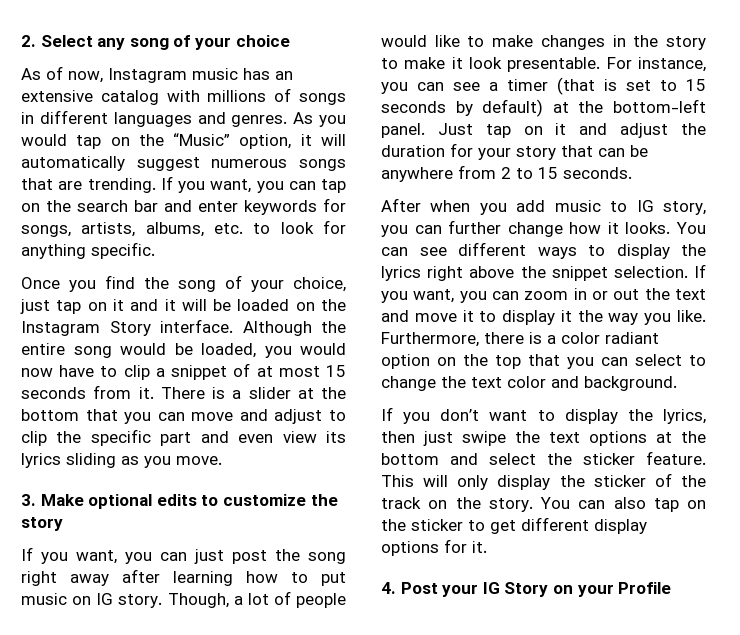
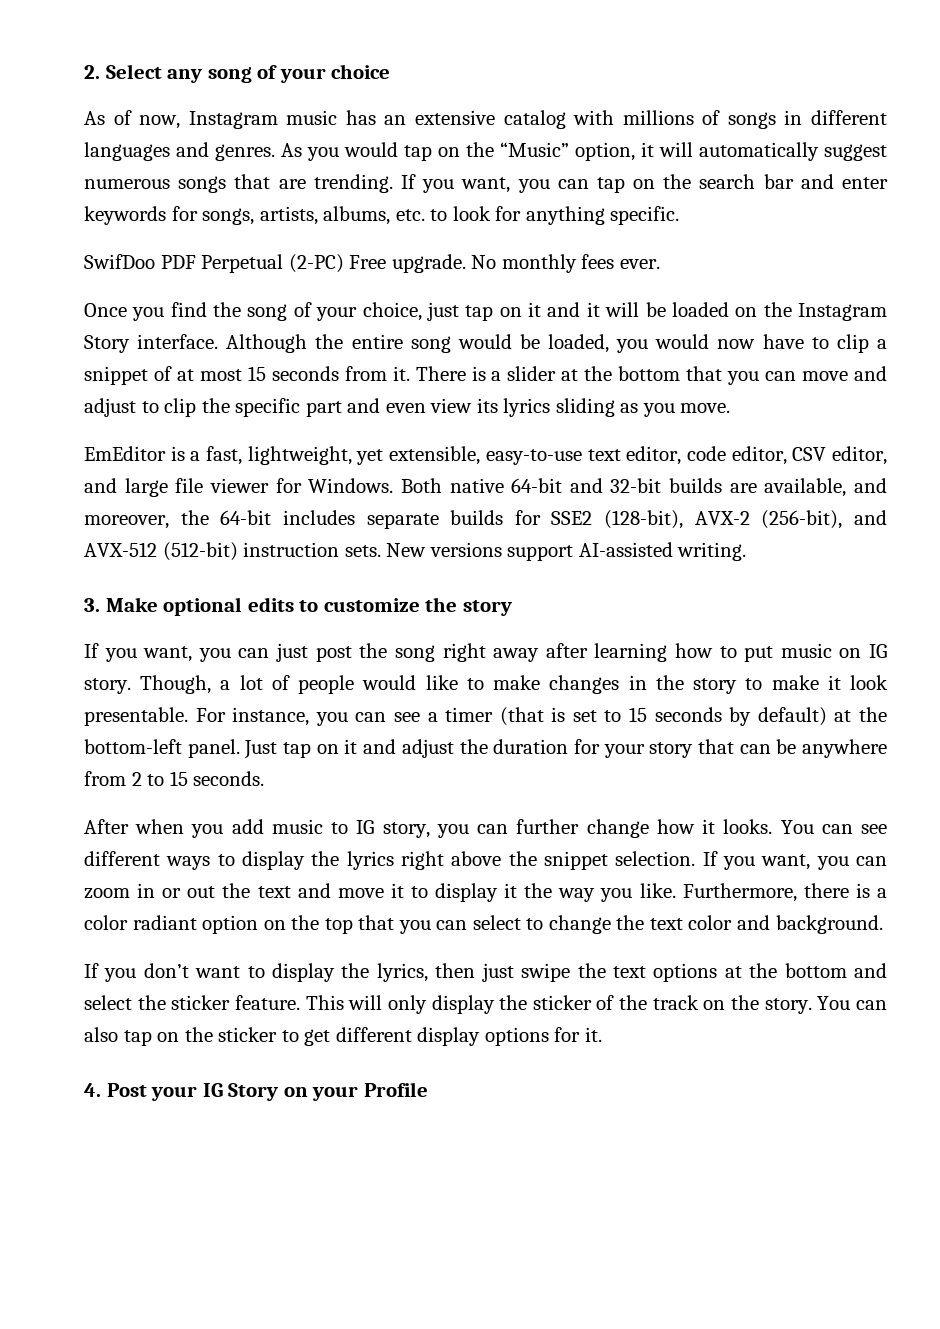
+ SwifDoo PDF Perpetual (2-PC) Free upgrade. No monthly fees ever.
+ EmEditor is a fast, lightweight, yet extensible, easy-to-use text editor, code editor, CSV editor, and large file viewer for Windows. Both native 64-bit and 32-bit builds are available, and moreover, the 64-bit includes separate builds for SSE2 (128-bit), AVX-2 (256-bit), and AVX-512 (512-bit) instruction sets. New versions support AI-assisted writing.

